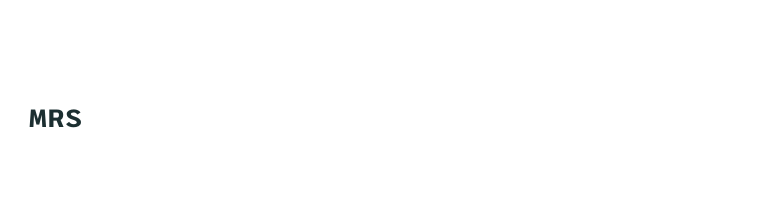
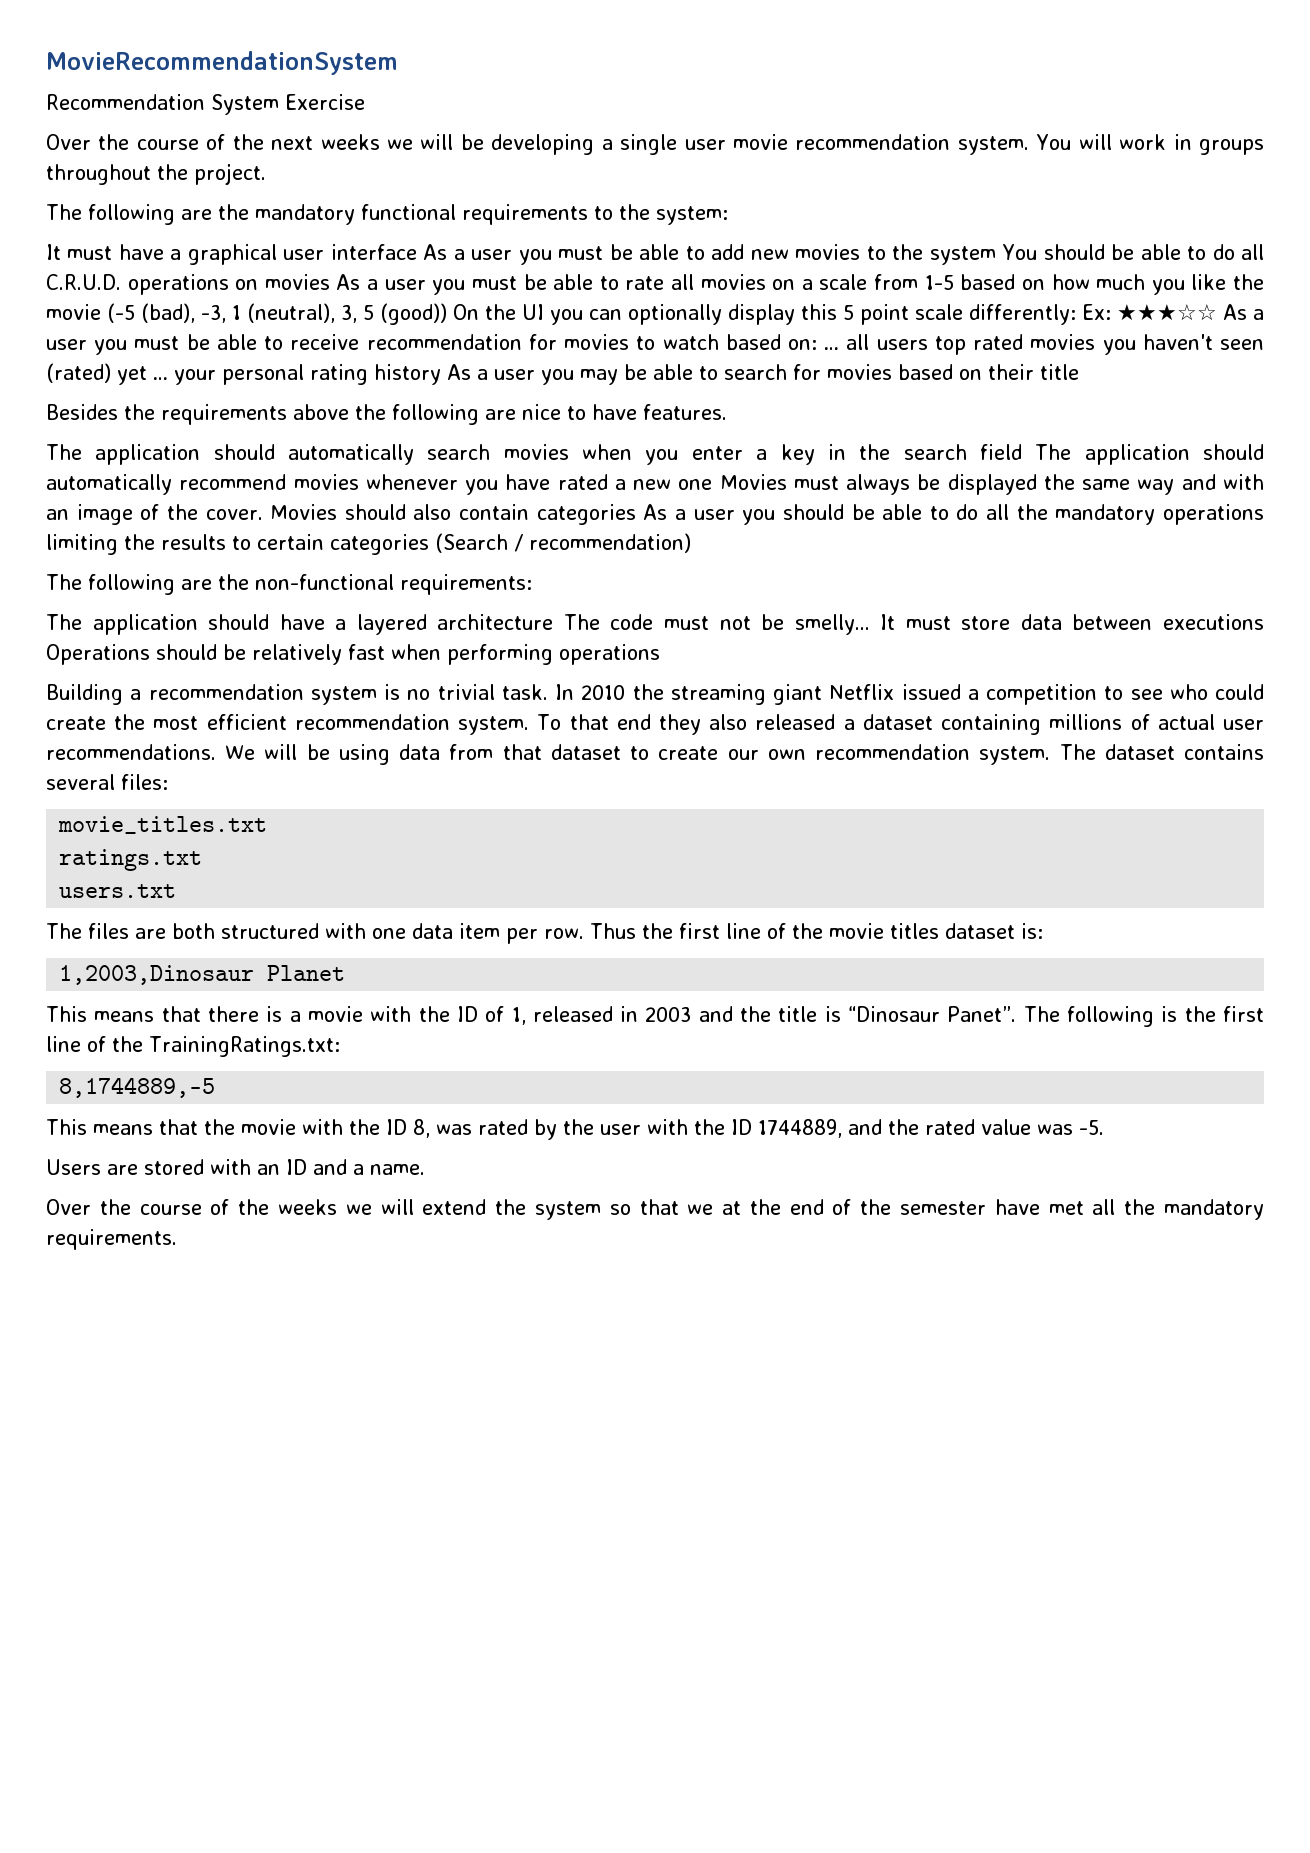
- MRS
+ MovieRecommendationSystem
+ Recommendation System Exercise
+ Over the course of the next weeks we will be developing a single user movie recommendation system. You will work in groups throughout the project.
+ The following are the mandatory functional requirements to the system:
+ It must have a graphical user interface As a user you must be able to add new movies to the system You should be able to do all C.R.U.D. operations on movies As a user you must be able to rate all movies on a scale from 1-5 based on how much you like the movie (-5 (bad), -3, 1 (neutral), 3, 5 (good)) On the UI you can optionally display this 5 point scale differently: Ex: ★★★☆☆ As a user you must be able to receive recommendation for movies to watch based on: … all users top rated movies you haven't seen (rated) yet … your personal rating history As a user you may be able to search for movies based on their title
+ Besides the requirements above the following are nice to have features.
+ The application should automatically search movies when you enter a key in the search field The application should automatically recommend movies whenever you have rated a new one Movies must always be displayed the same way and with an image of the cover. Movies should also contain categories As a user you should be able to do all the mandatory operations limiting the results to certain categories (Search / recommendation)
+ The following are the non-functional requirements:
+ The application should have a layered architecture The code must not be smelly... It must store data between executions Operations should be relatively fast when performing operations
+ Building a recommendation system is no trivial task. In 2010 the streaming giant Netflix issued a competition to see who could create the most efficient recommendation system. To that end they also released a dataset containing millions of actual user recommendations. We will be using data from that dataset to create our own recommendation system. The dataset contains several files:
+ movie_titles.txt
+ ratings.txt
+ users.txt
+ The files are both structured with one data item per row. Thus the first line of the movie titles dataset is:
+ 1,2003,Dinosaur Planet
+ This means that there is a movie with the ID of 1, released in 2003 and the title is “Dinosaur Panet”. The following is the first line of the TrainingRatings.txt:
+ 8,1744889,-5
+ This means that the movie with the ID 8, was rated by the user with the ID 1744889, and the rated value was -5.
+ Users are stored with an ID and a name.
+ Over the course of the weeks we will extend the system so that we at the end of the semester have met all the mandatory requirements.

